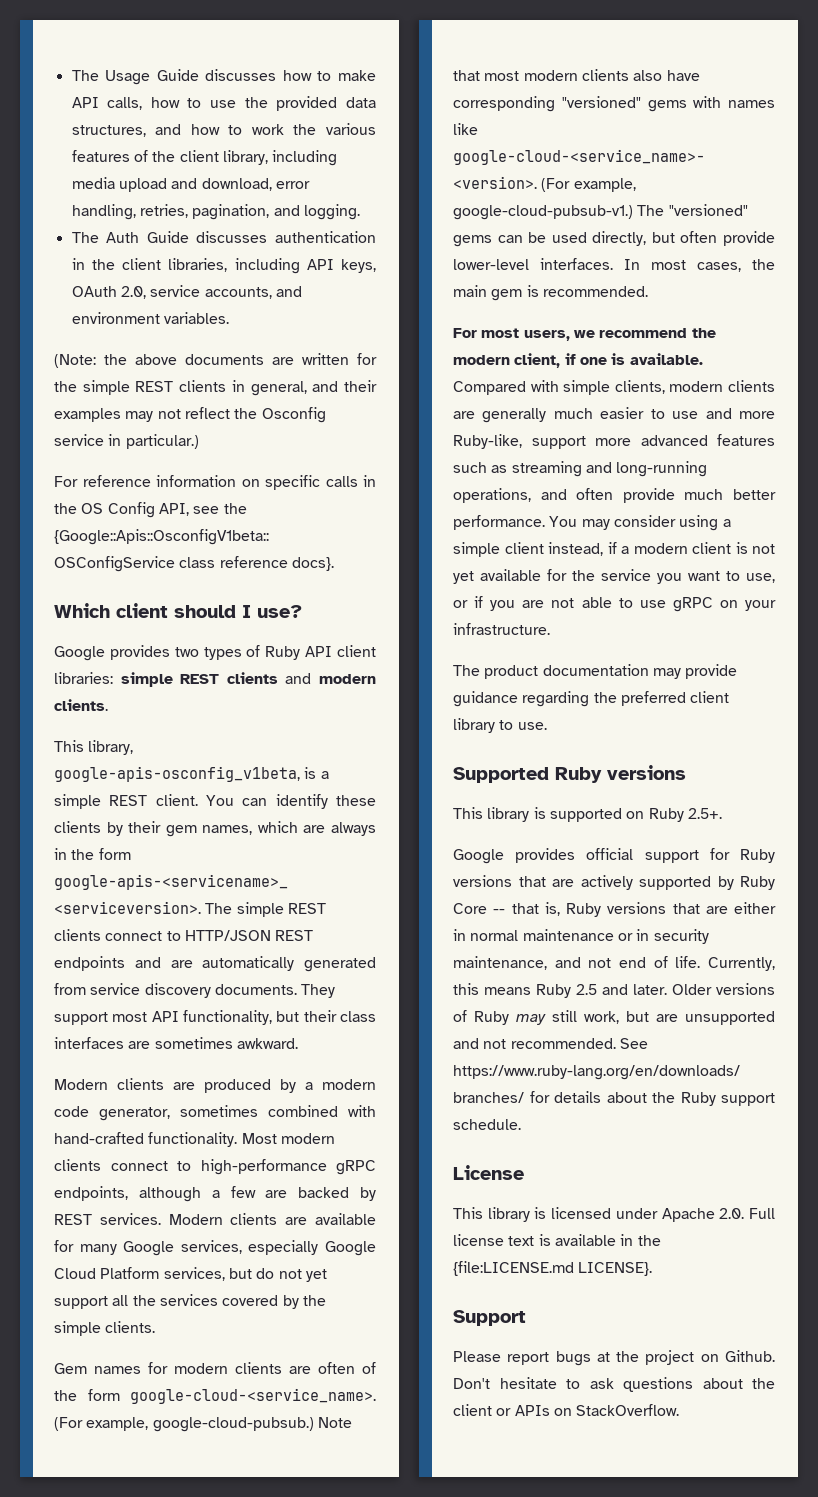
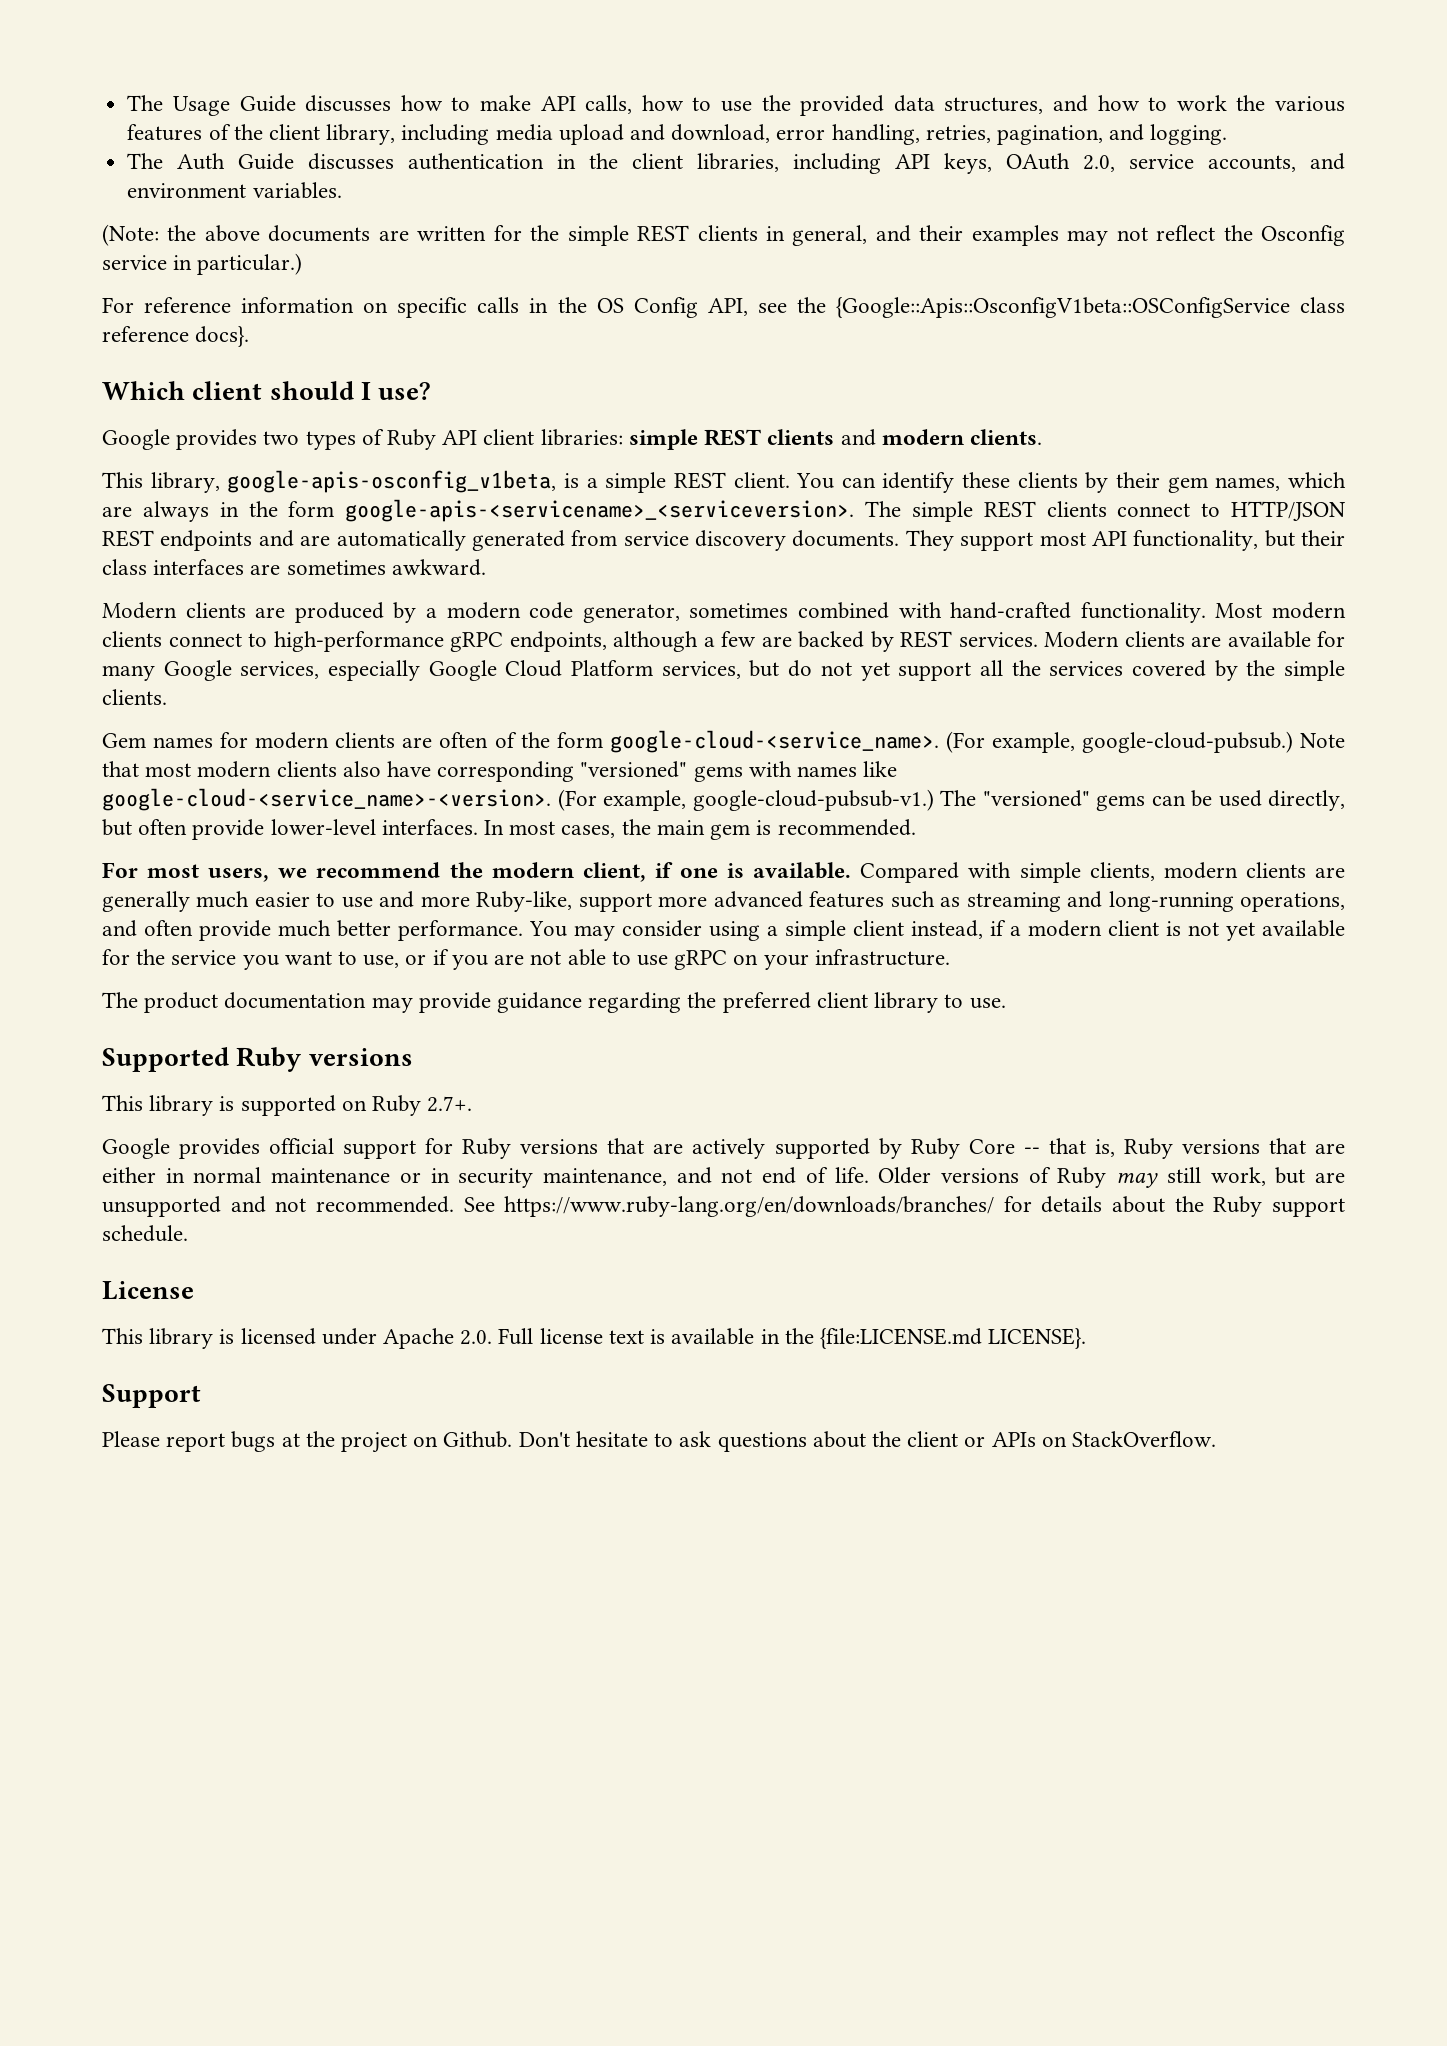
- This library is supported on Ruby 2.5+.
+ This library is supported on Ruby 2.7+.
- Currently, this means Ruby 2.5 and later.

